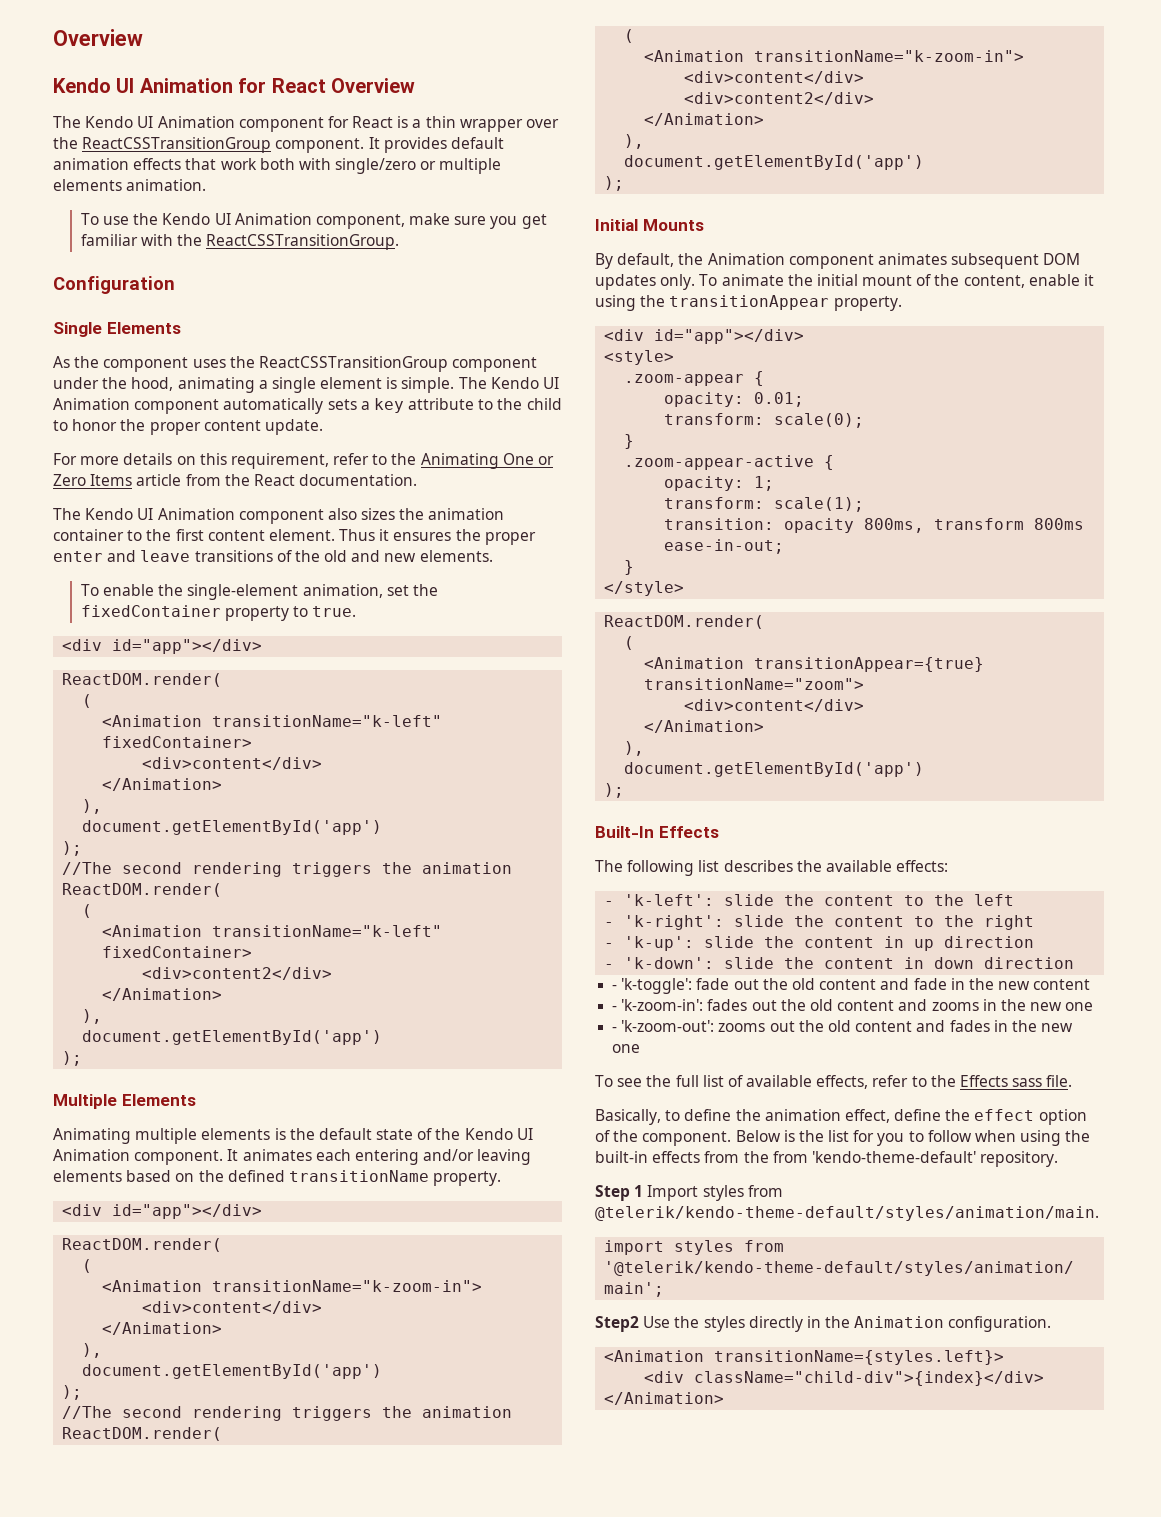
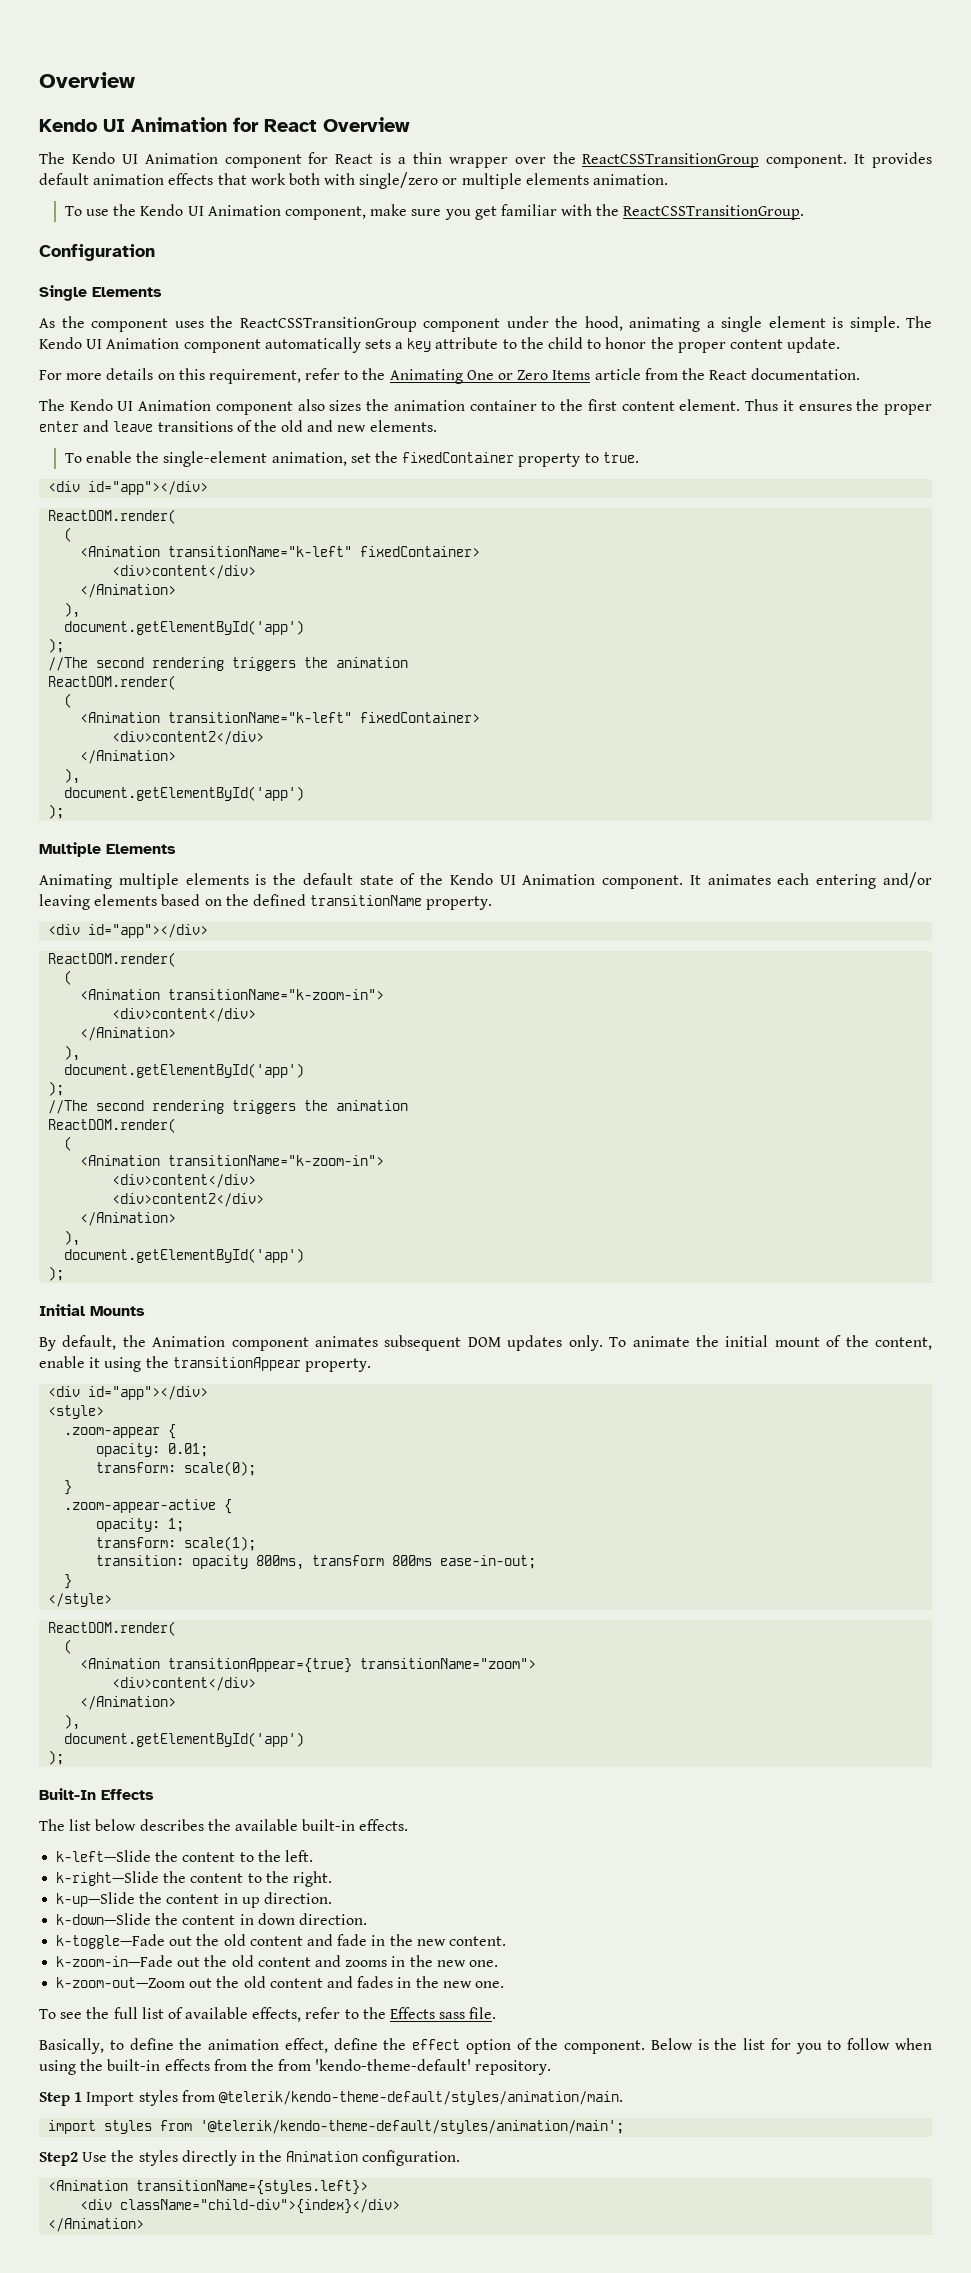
- The following list describes the available effects:
- - 'k-left': slide the content to the left
- - 'k-right': slide the content to the right
- - 'k-up': slide the content in up direction
- - 'k-down': slide the content in down direction
- - 'k-toggle': fade out the old content and fade in the new content
- - 'k-zoom-in': fades out the old content and zooms in the new one
- - 'k-zoom-out': zooms out the old content and fades in the new one
+ The list below describes the available built-in effects.
+ k-left—Slide the content to the left.
+ k-right—Slide the content to the right.
+ k-up—Slide the content in up direction.
+ k-down—Slide the content in down direction.
+ k-toggle—Fade out the old content and fade in the new content.
+ k-zoom-in—Fade out the old content and zooms in the new one.
+ k-zoom-out—Zoom out the old content and fades in the new one.

